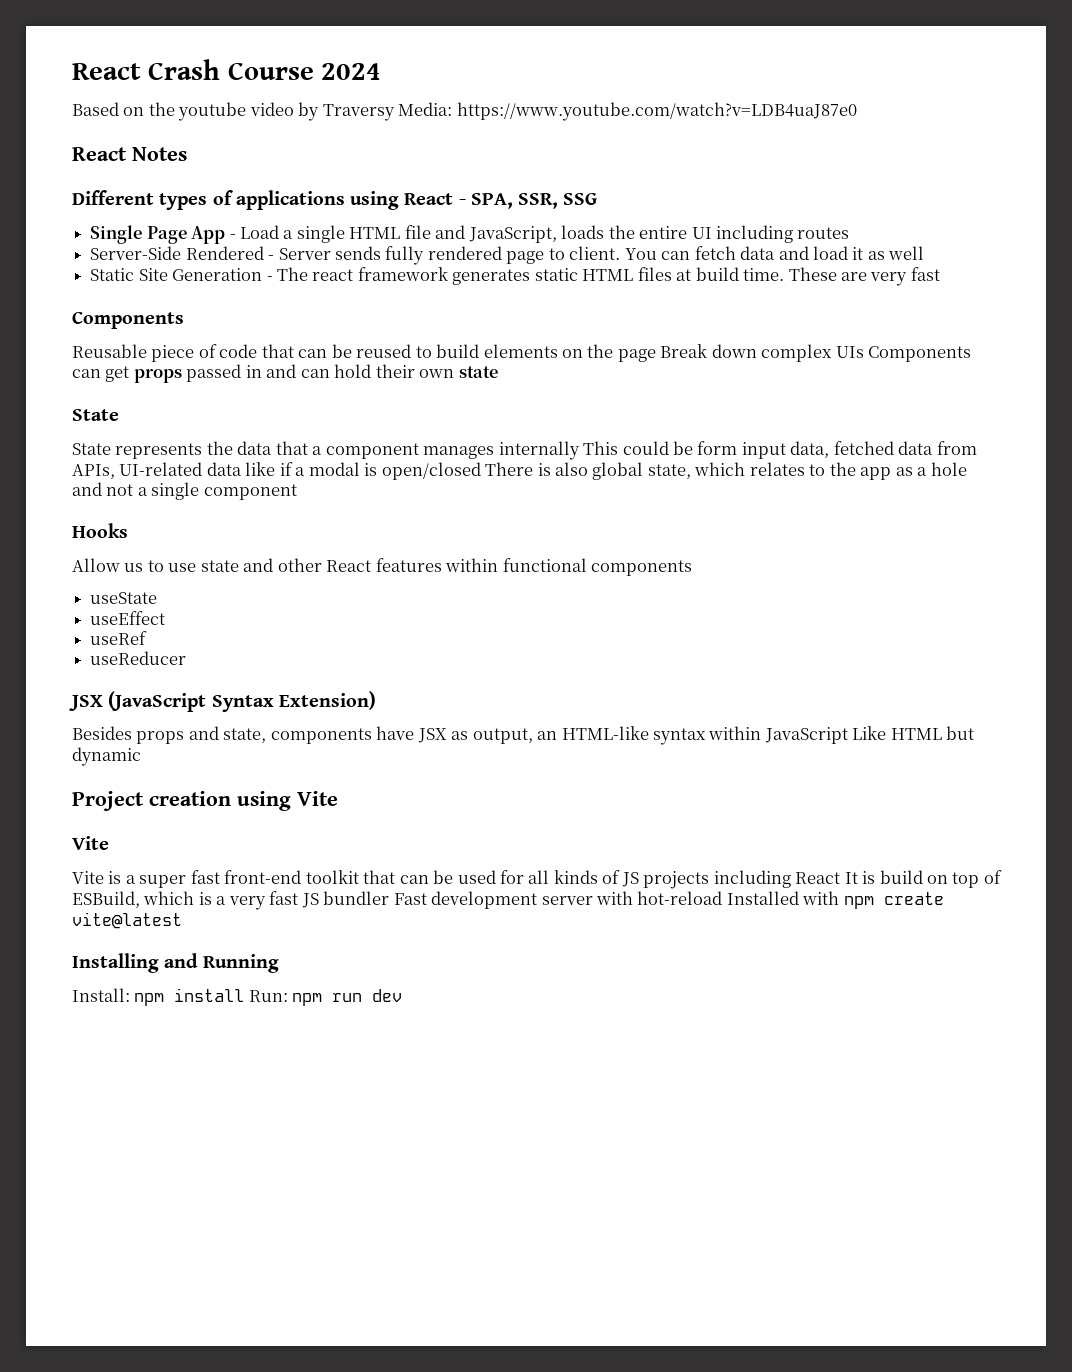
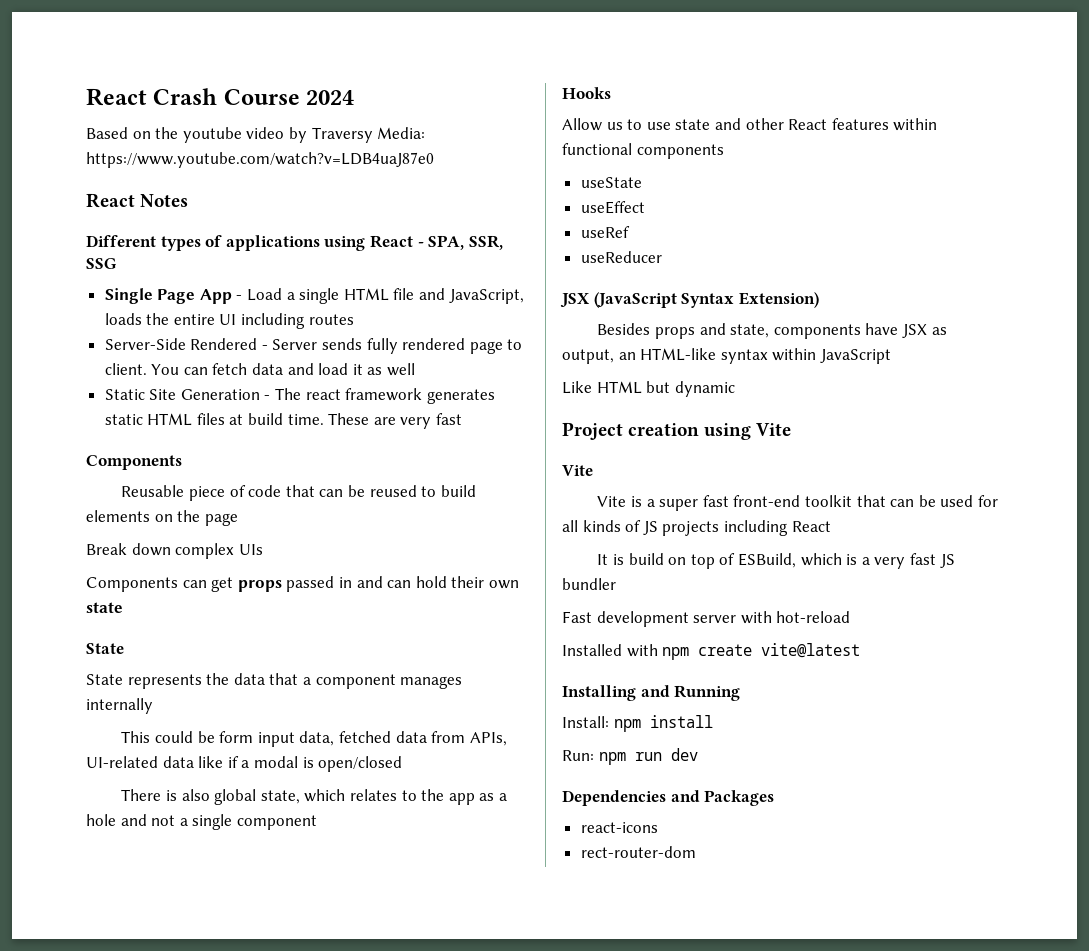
- Reusable piece of code that can be reused to build elements on the page Break down complex UIs Components can get props passed in and can hold their own state
+ Reusable piece of code that can be reused to build elements on the page
+ Break down complex UIs
+ Components can get props passed in and can hold their own state
- State represents the data that a component manages internally This could be form input data, fetched data from APIs, UI-related data like if a modal is open/closed There is also global state, which relates to the app as a hole and not a single component
+ State represents the data that a component manages internally
+ This could be form input data, fetched data from APIs, UI-related data like if a modal is open/closed
+ There is also global state, which relates to the app as a hole and not a single component
- Besides props and state, components have JSX as output, an HTML-like syntax within JavaScript Like HTML but dynamic
+ Besides props and state, components have JSX as output, an HTML-like syntax within JavaScript
+ Like HTML but dynamic
- Vite is a super fast front-end toolkit that can be used for all kinds of JS projects including React It is build on top of ESBuild, which is a very fast JS bundler Fast development server with hot-reload Installed with npm create vite@latest
+ Vite is a super fast front-end toolkit that can be used for all kinds of JS projects including React
+ It is build on top of ESBuild, which is a very fast JS bundler
+ Fast development server with hot-reload
+ Installed with npm create vite@latest
- Install: npm install Run: npm run dev
+ Install: npm install
+ Run: npm run dev
+ Dependencies and Packages
+ react-icons
+ rect-router-dom

